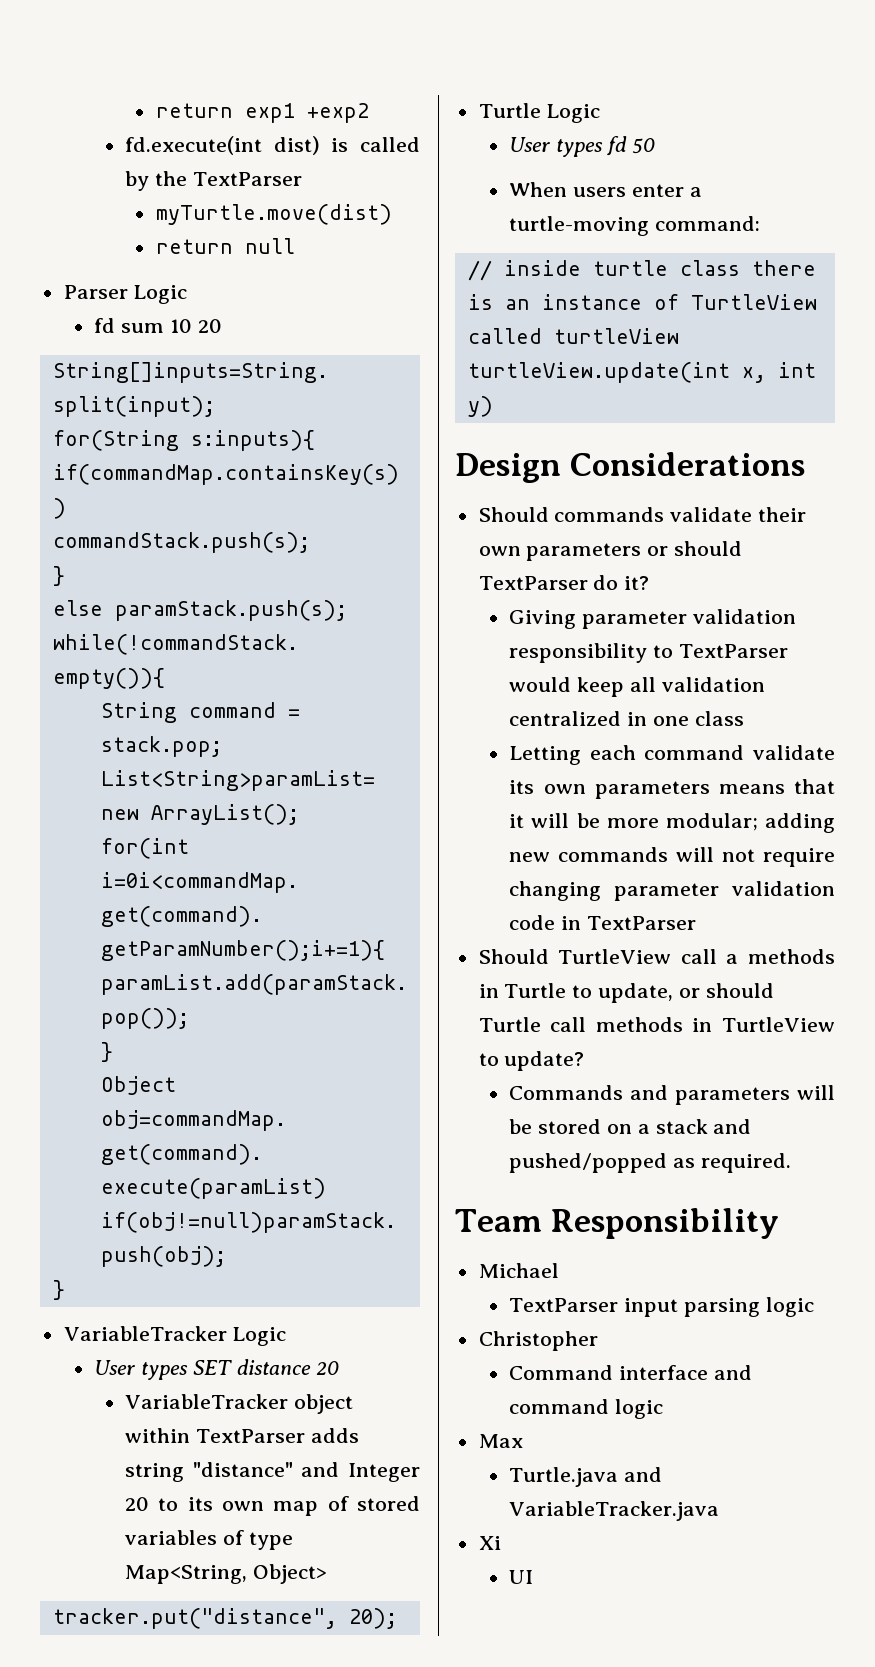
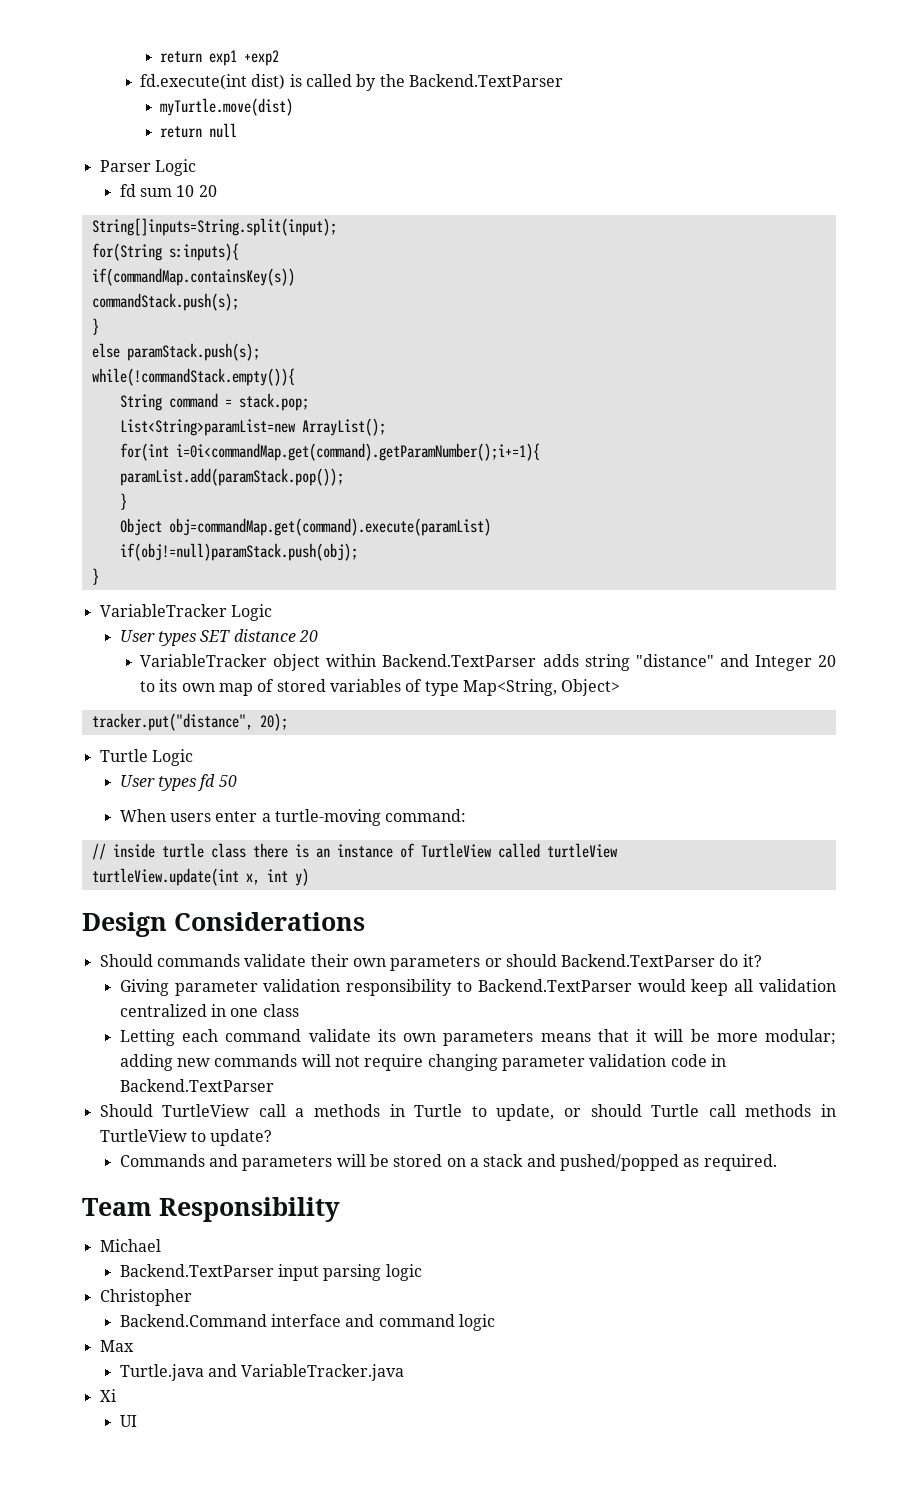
- fd.execute(int dist) is called by the TextParser
+ fd.execute(int dist) is called by the Backend.TextParser
- VariableTracker object within TextParser adds string "distance" and Integer 20 to its own map of stored variables of type Map<String, Object>
+ VariableTracker object within Backend.TextParser adds string "distance" and Integer 20 to its own map of stored variables of type Map<String, Object>
- Should commands validate their own parameters or should TextParser do it?
+ Should commands validate their own parameters or should Backend.TextParser do it?
- Giving parameter validation responsibility to TextParser would keep all validation centralized in one class
+ Giving parameter validation responsibility to Backend.TextParser would keep all validation centralized in one class
- Letting each command validate its own parameters means that it will be more modular; adding new commands will not require changing parameter validation code in TextParser
+ Letting each command validate its own parameters means that it will be more modular; adding new commands will not require changing parameter validation code in Backend.TextParser
- TextParser input parsing logic
+ Backend.TextParser input parsing logic
- Command interface and command logic
+ Backend.Command interface and command logic

